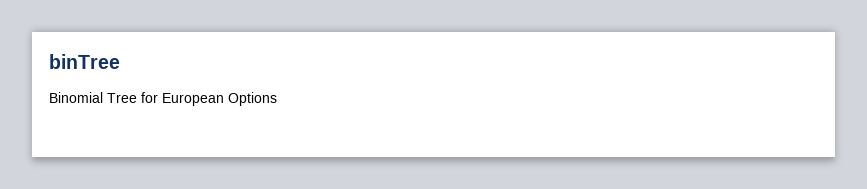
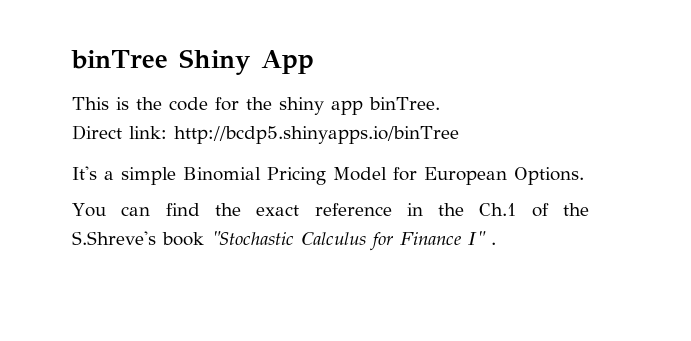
- binTree
- Binomial Tree for European Options
+ binTree Shiny App
+ This is the code for the shiny app binTree.
+ Direct link: http://bcdp5.shinyapps.io/binTree
+ It's a simple Binomial Pricing Model for European Options.
+ You can find the exact reference in the Ch.1 of the S.Shreve's book "Stochastic Calculus for Finance I" .

